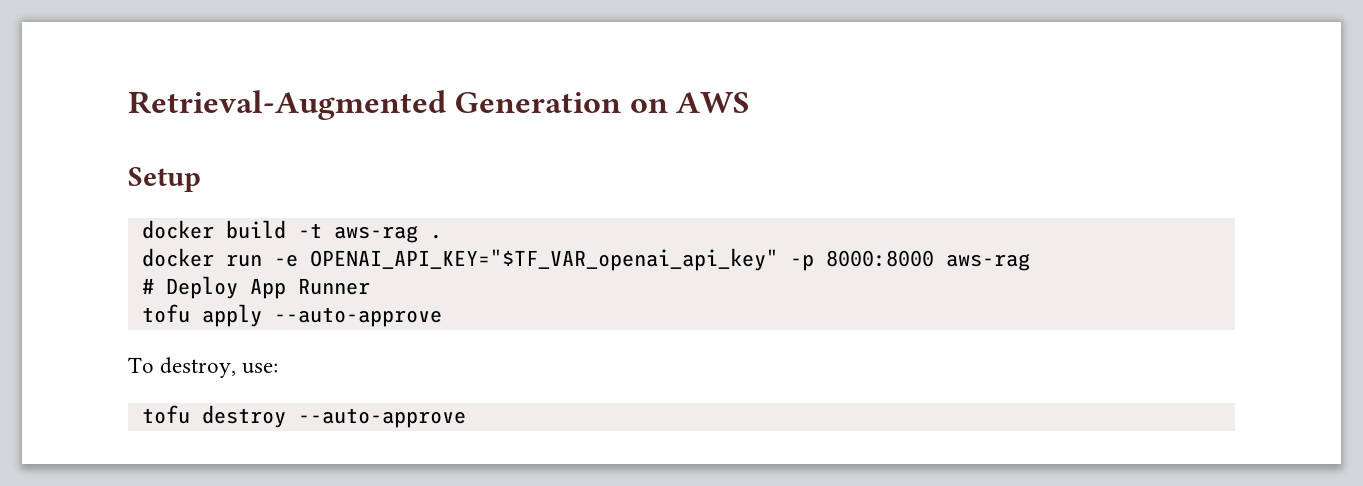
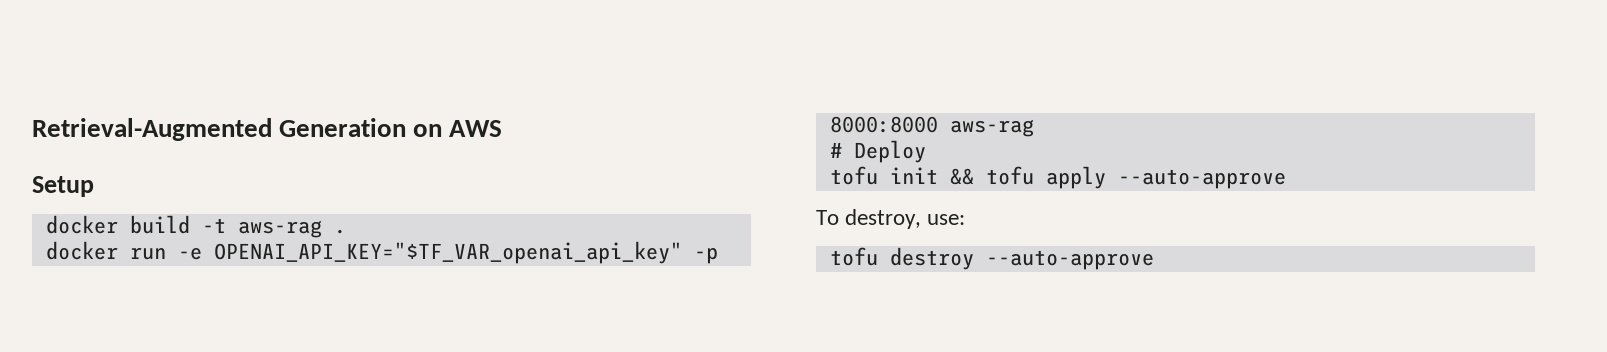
- # Deploy App Runner
- tofu apply --auto-approve
+ # Deploy
+ tofu init && tofu apply --auto-approve

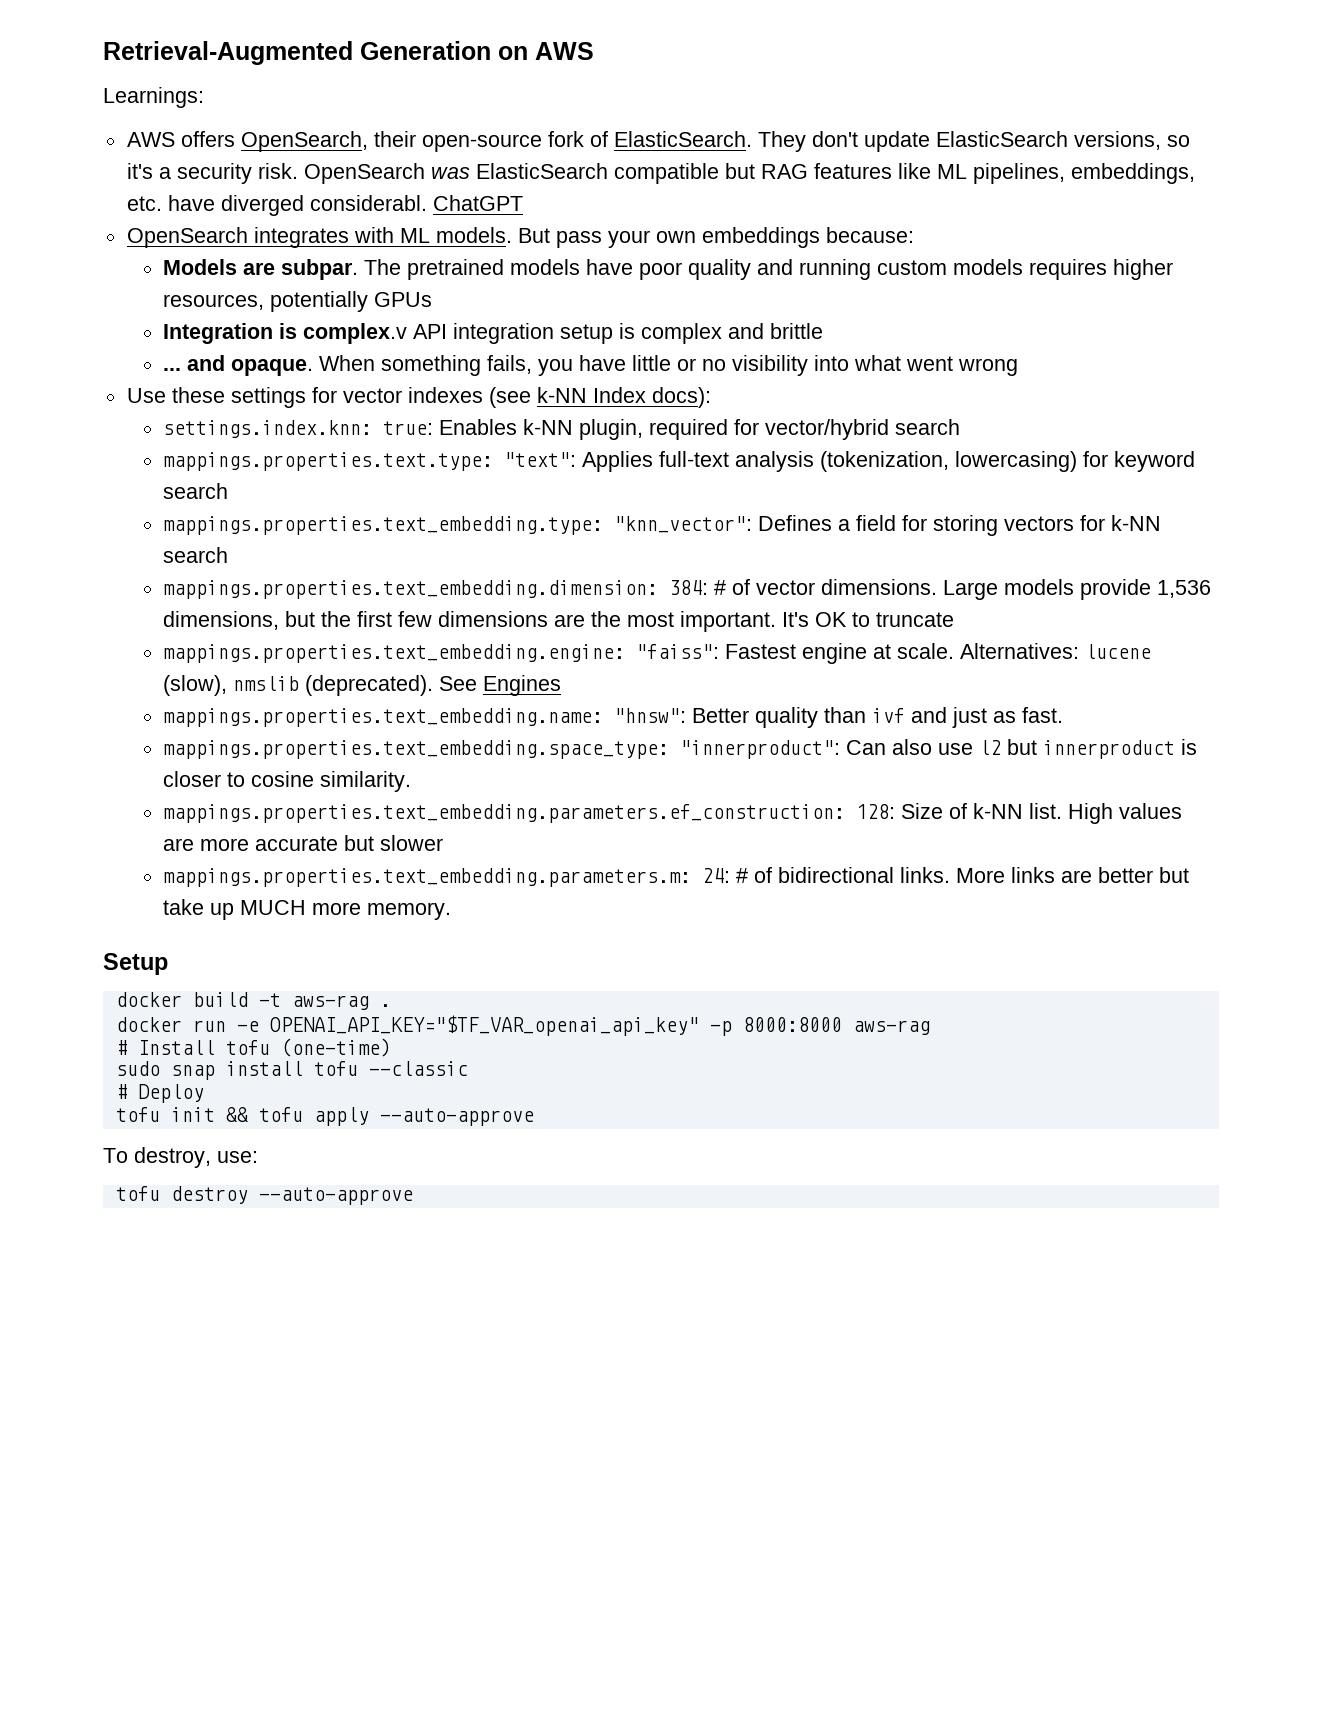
+ Learnings:
+ AWS offers OpenSearch, their open-source fork of ElasticSearch. They don't update ElasticSearch versions, so it's a security risk. OpenSearch was ElasticSearch compatible but RAG features like ML pipelines, embeddings, etc. have diverged considerabl. ChatGPT
+ OpenSearch integrates with ML models. But pass your own embeddings because:
+ Models are subpar. The pretrained models have poor quality and running custom models requires higher resources, potentially GPUs
+ Integration is complex.v API integration setup is complex and brittle
+ ... and opaque. When something fails, you have little or no visibility into what went wrong
+ Use these settings for vector indexes (see k-NN Index docs):
+ settings.index.knn: true: Enables k-NN plugin, required for vector/hybrid search
+ mappings.properties.text.type: "text": Applies full-text analysis (tokenization, lowercasing) for keyword search
+ mappings.properties.text_embedding.type: "knn_vector": Defines a field for storing vectors for k-NN search
+ mappings.properties.text_embedding.dimension: 384: # of vector dimensions. Large models provide 1,536 dimensions, but the first few dimensions are the most important. It's OK to truncate
+ mappings.properties.text_embedding.engine: "faiss": Fastest engine at scale. Alternatives: lucene (slow), nmslib (deprecated). See Engines
+ mappings.properties.text_embedding.name: "hnsw": Better quality than ivf and just as fast.
+ mappings.properties.text_embedding.space_type: "innerproduct": Can also use l2 but innerproduct is closer to cosine similarity.
+ mappings.properties.text_embedding.parameters.ef_construction: 128: Size of k-NN list. High values are more accurate but slower
+ mappings.properties.text_embedding.parameters.m: 24: # of bidirectional links. More links are better but take up MUCH more memory.
+ # Install tofu (one-time)
+ sudo snap install tofu --classic

